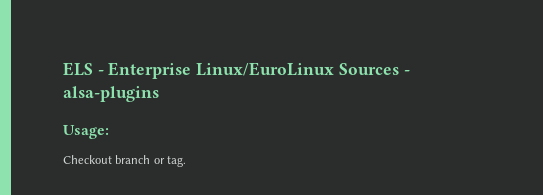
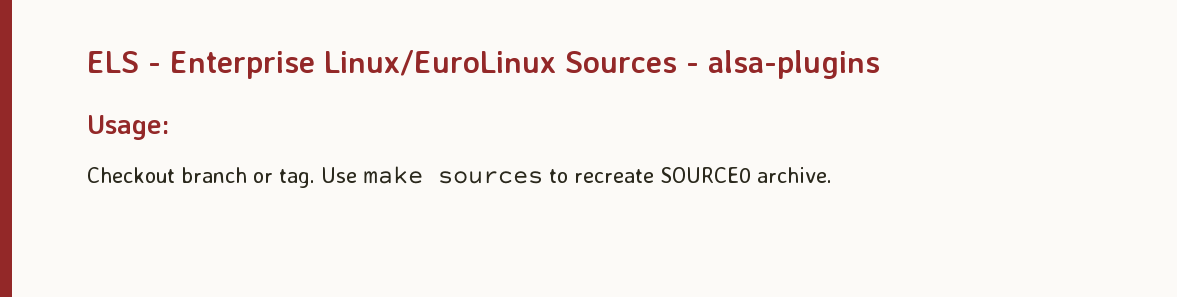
+ Use make sources to recreate SOURCE0 archive.

